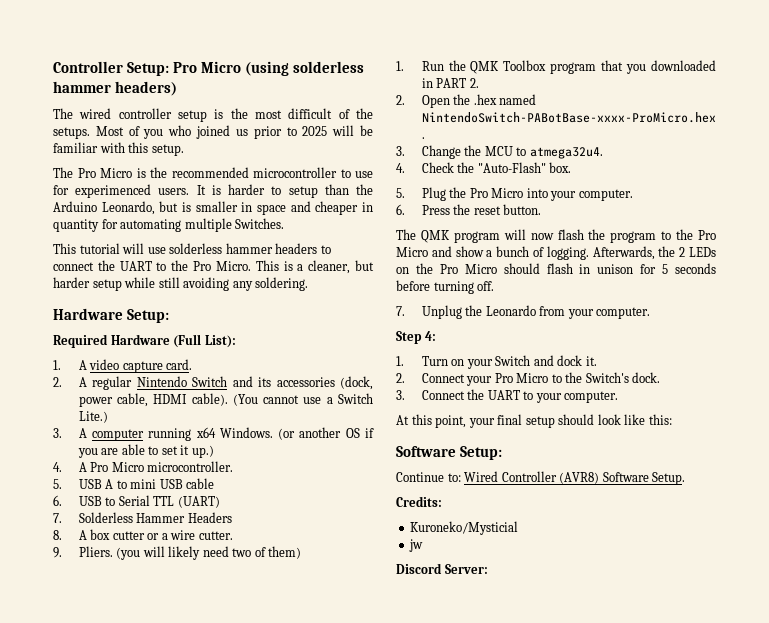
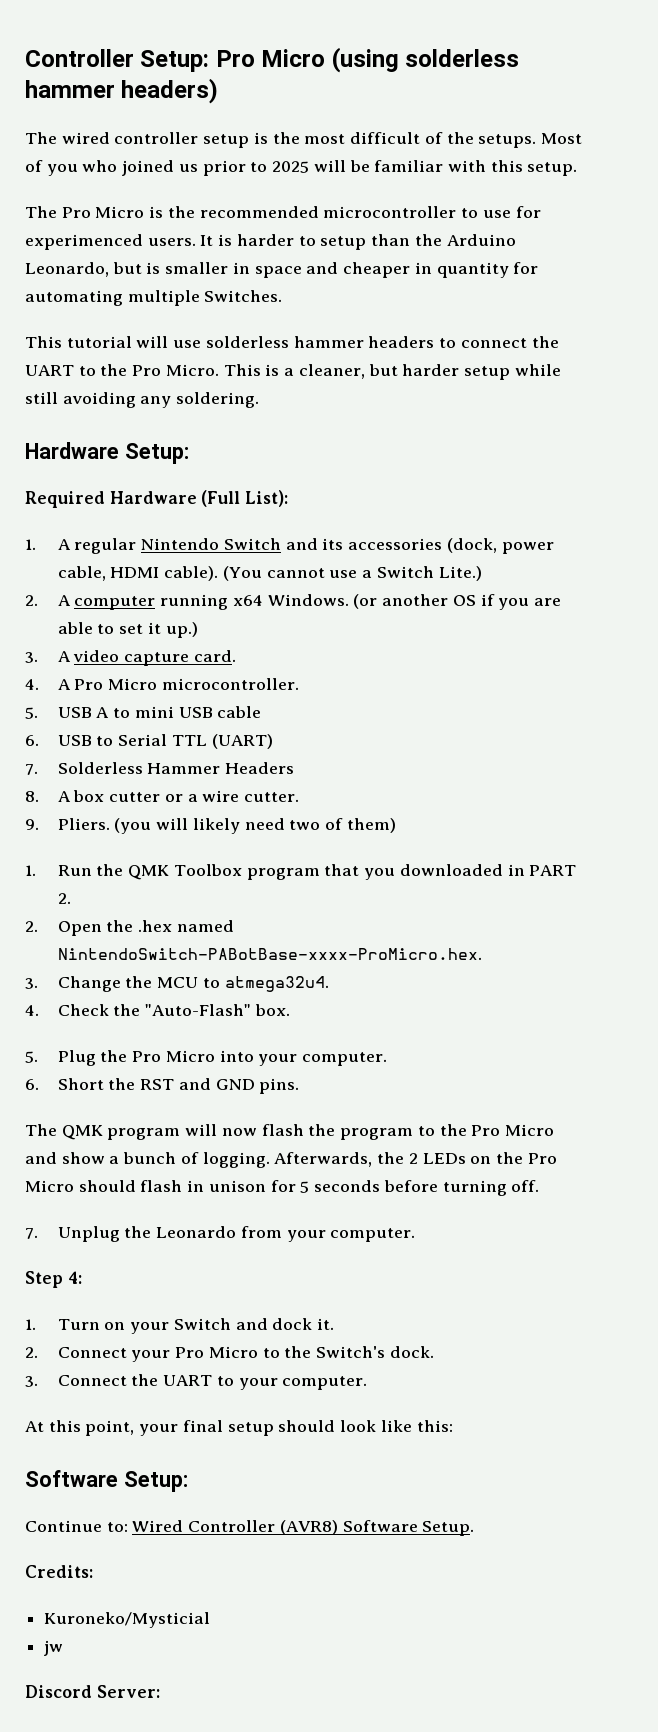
- 1. A video capture card.
- 2. A regular Nintendo Switch and its accessories (dock, power cable, HDMI cable).
+ 1. A regular Nintendo Switch and its accessories (dock, power cable, HDMI cable).
- 3. A computer running x64 Windows.
+ 2. A computer running x64 Windows.
+ 3. A video capture card.
- 6. Press the reset button.
+ 6. Short the RST and GND pins.

